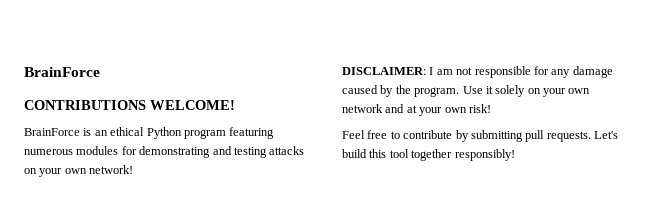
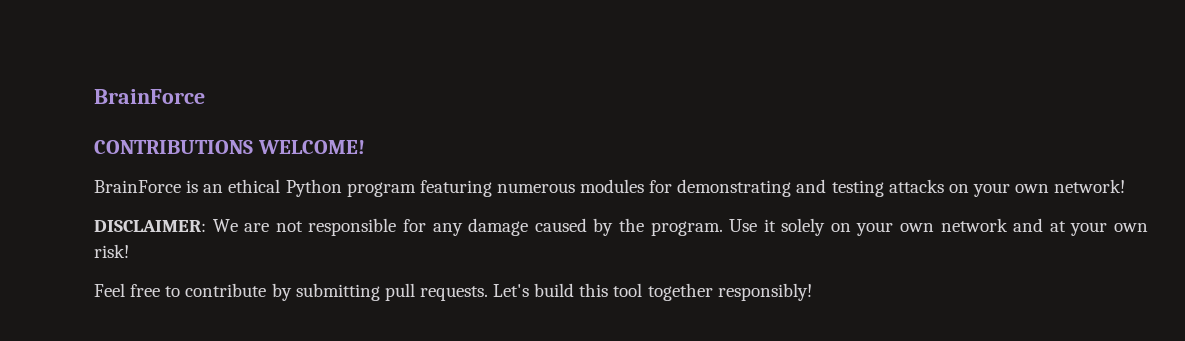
- DISCLAIMER: I am not responsible for any damage caused by the program.
+ DISCLAIMER: We are not responsible for any damage caused by the program.

